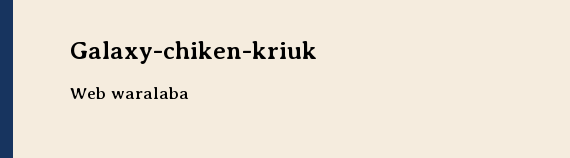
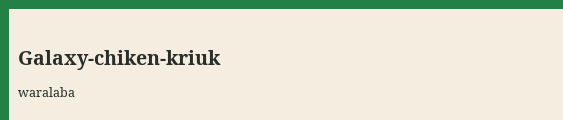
- Web waralaba
+ waralaba

